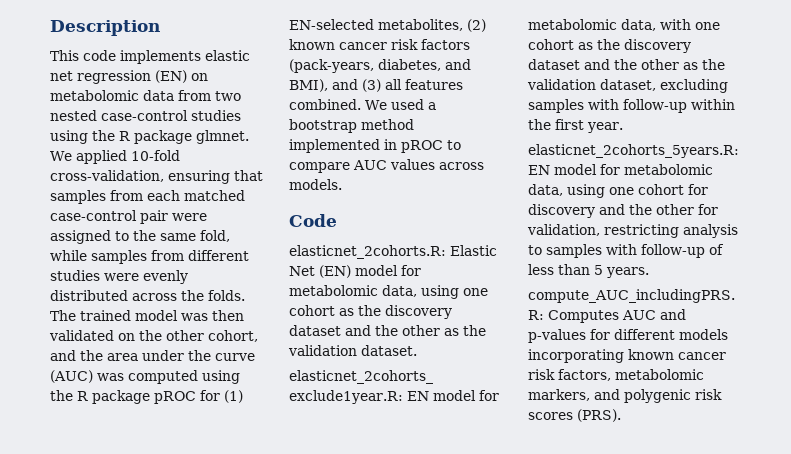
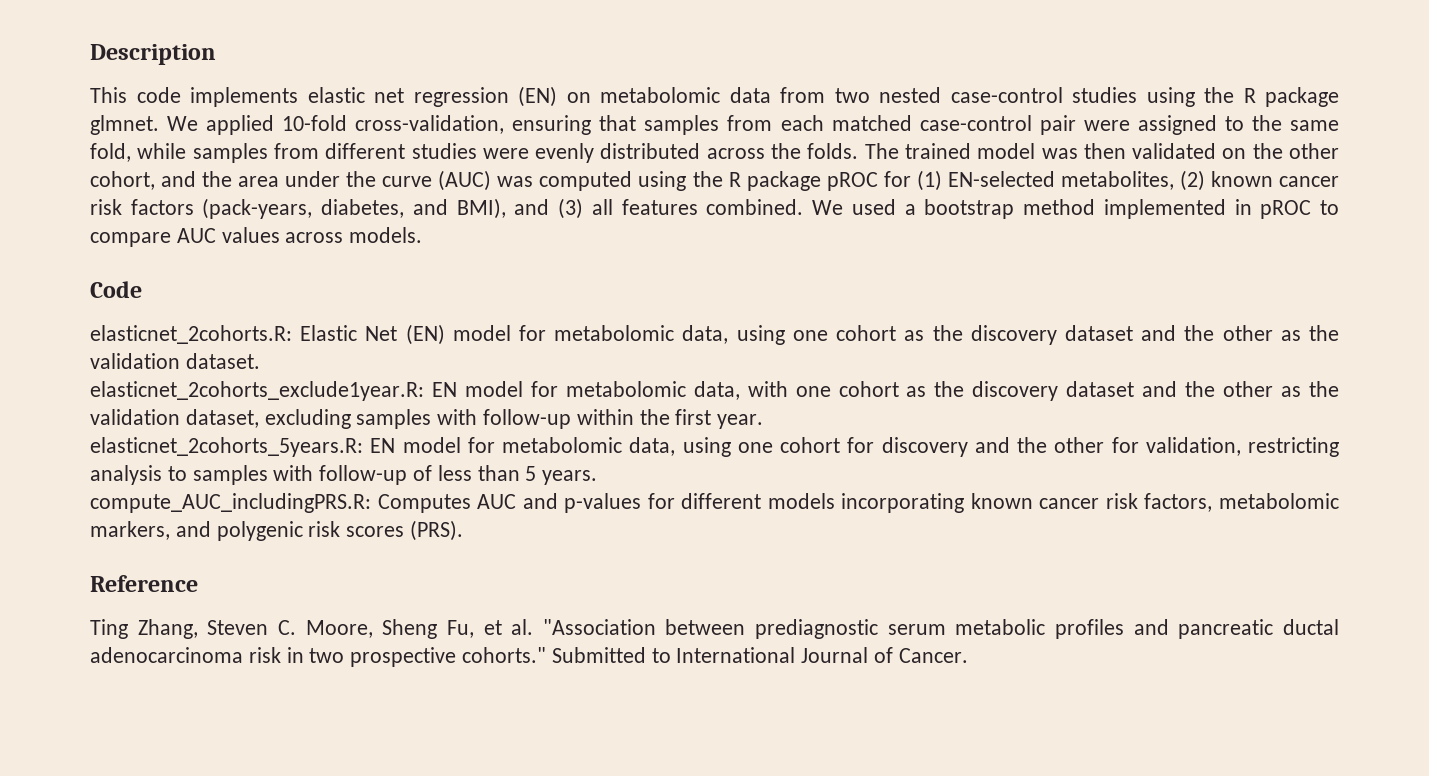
+ Reference
+ Ting Zhang, Steven C. Moore, Sheng Fu, et al. "Association between prediagnostic serum metabolic profiles and pancreatic ductal adenocarcinoma risk in two prospective cohorts." Submitted to International Journal of Cancer.

